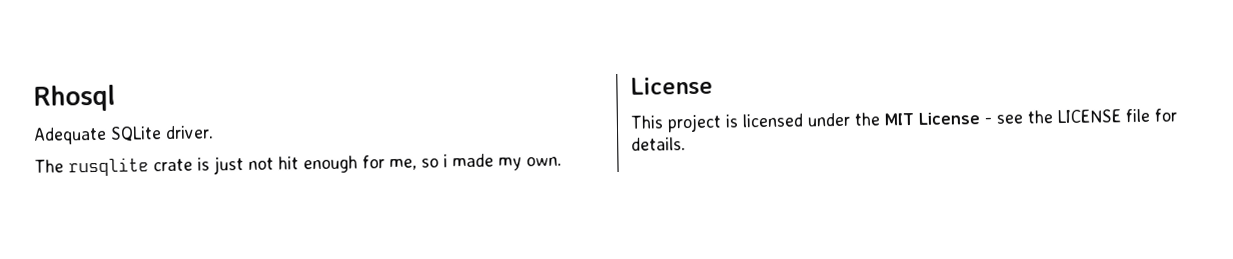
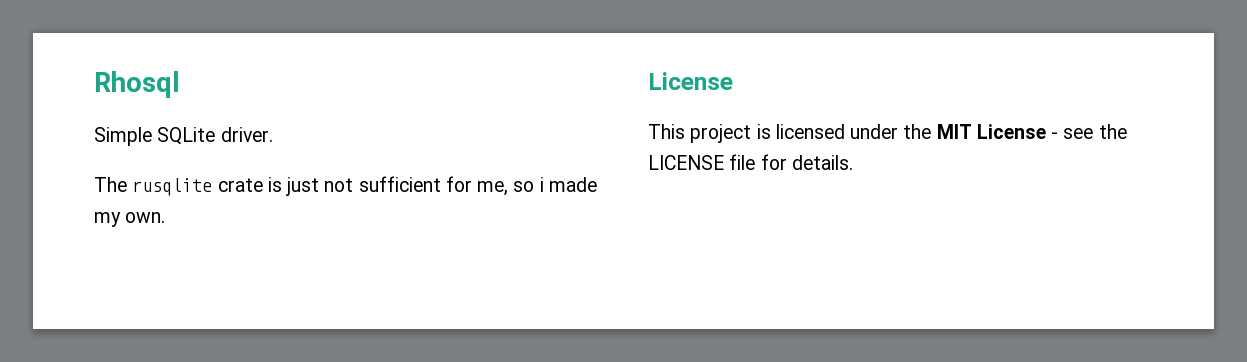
- Adequate SQLite driver.
+ Simple SQLite driver.
- The rusqlite crate is just not hit enough for me, so i made my own.
+ The rusqlite crate is just not sufficient for me, so i made my own.

